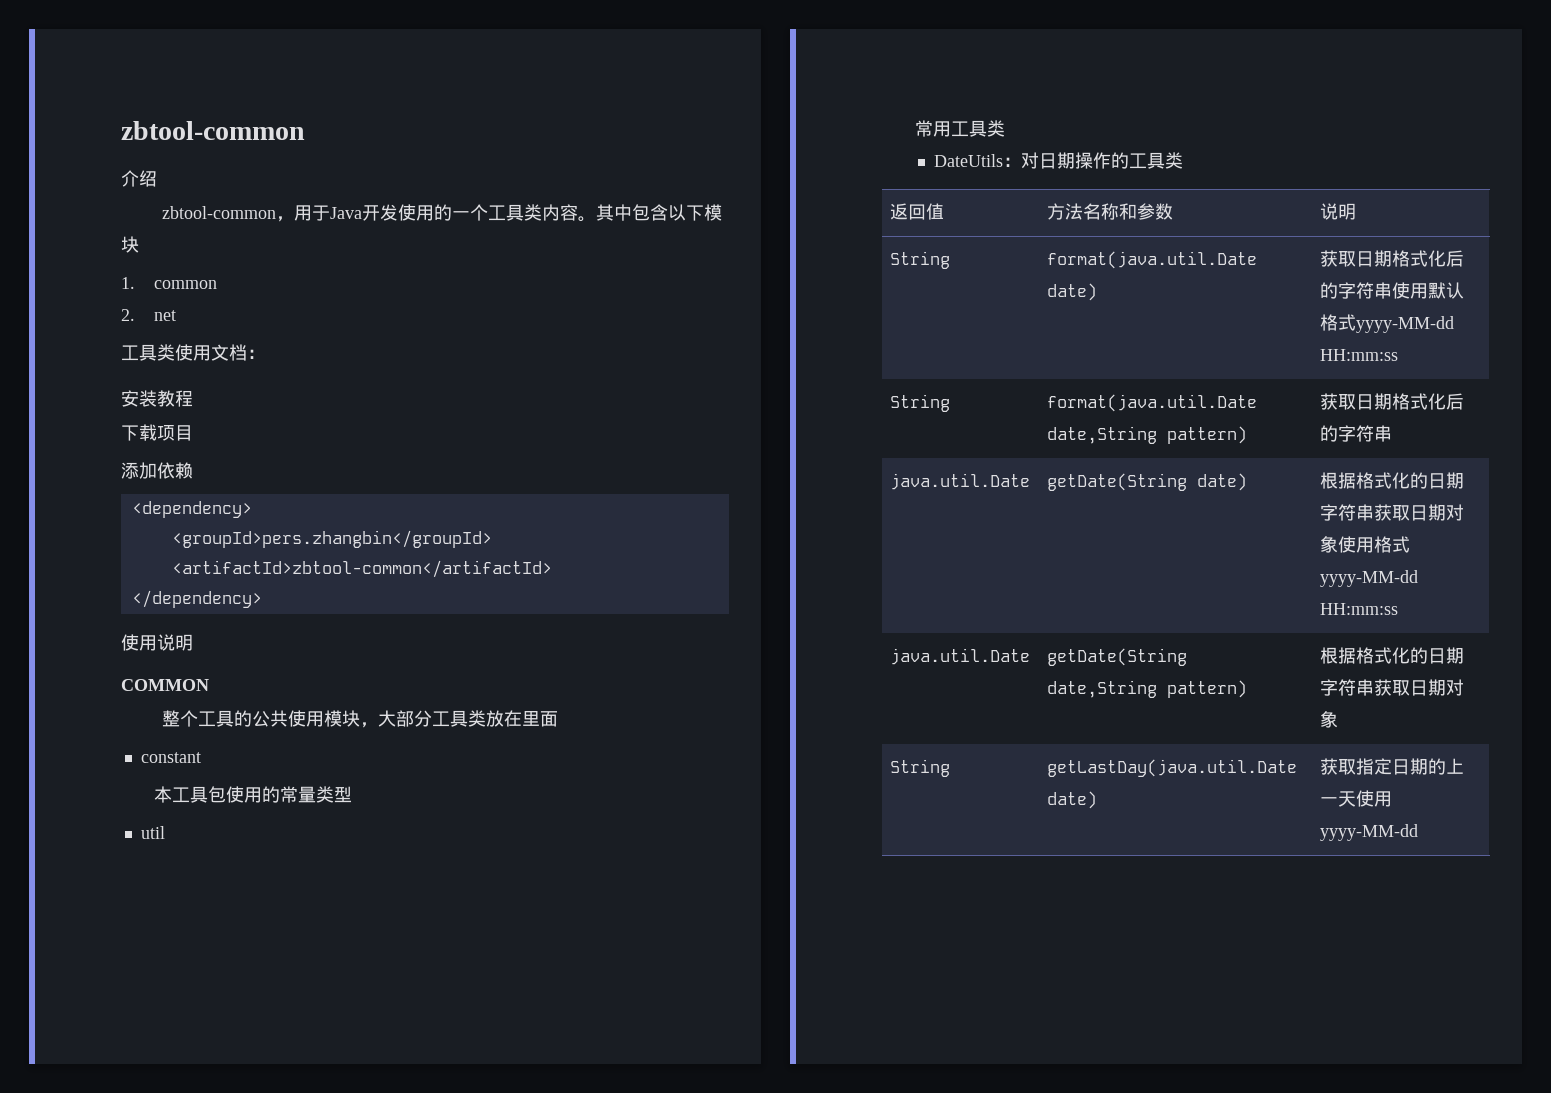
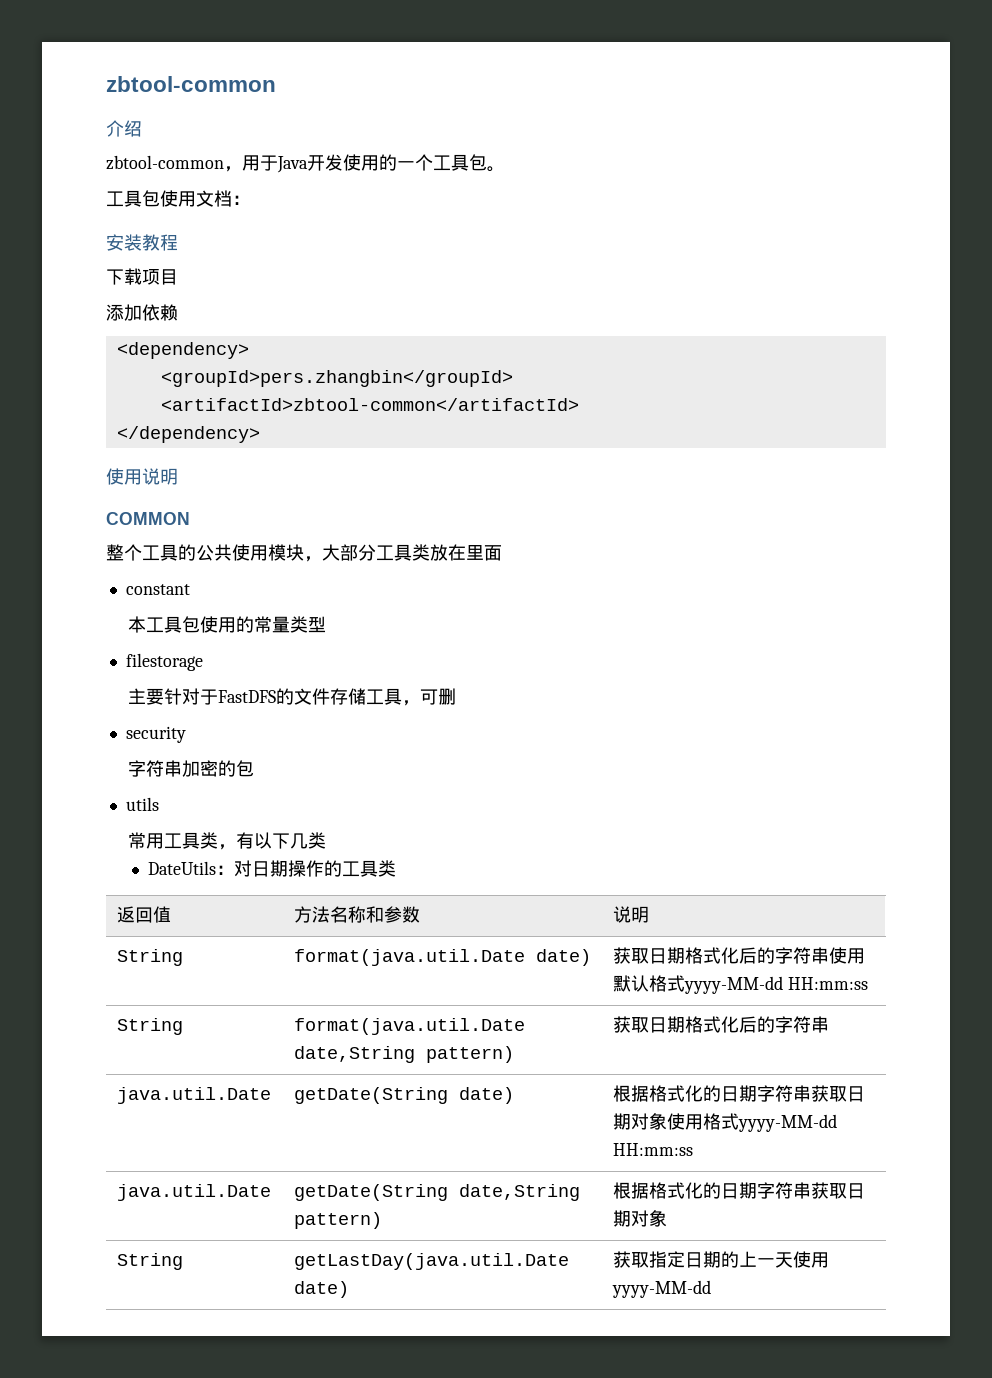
- zbtool-common，用于Java开发使用的一个工具类内容。其中包含以下模块
- 1. common
- 2. net
- 工具类使用文档：
+ zbtool-common，用于Java开发使用的一个工具包。
+ 工具包使用文档：
- util
+ filestorage
+ 主要针对于FastDFS的文件存储工具，可删
+ security
+ 字符串加密的包
+ utils
- 常用工具类
+ 常用工具类，有以下几类

